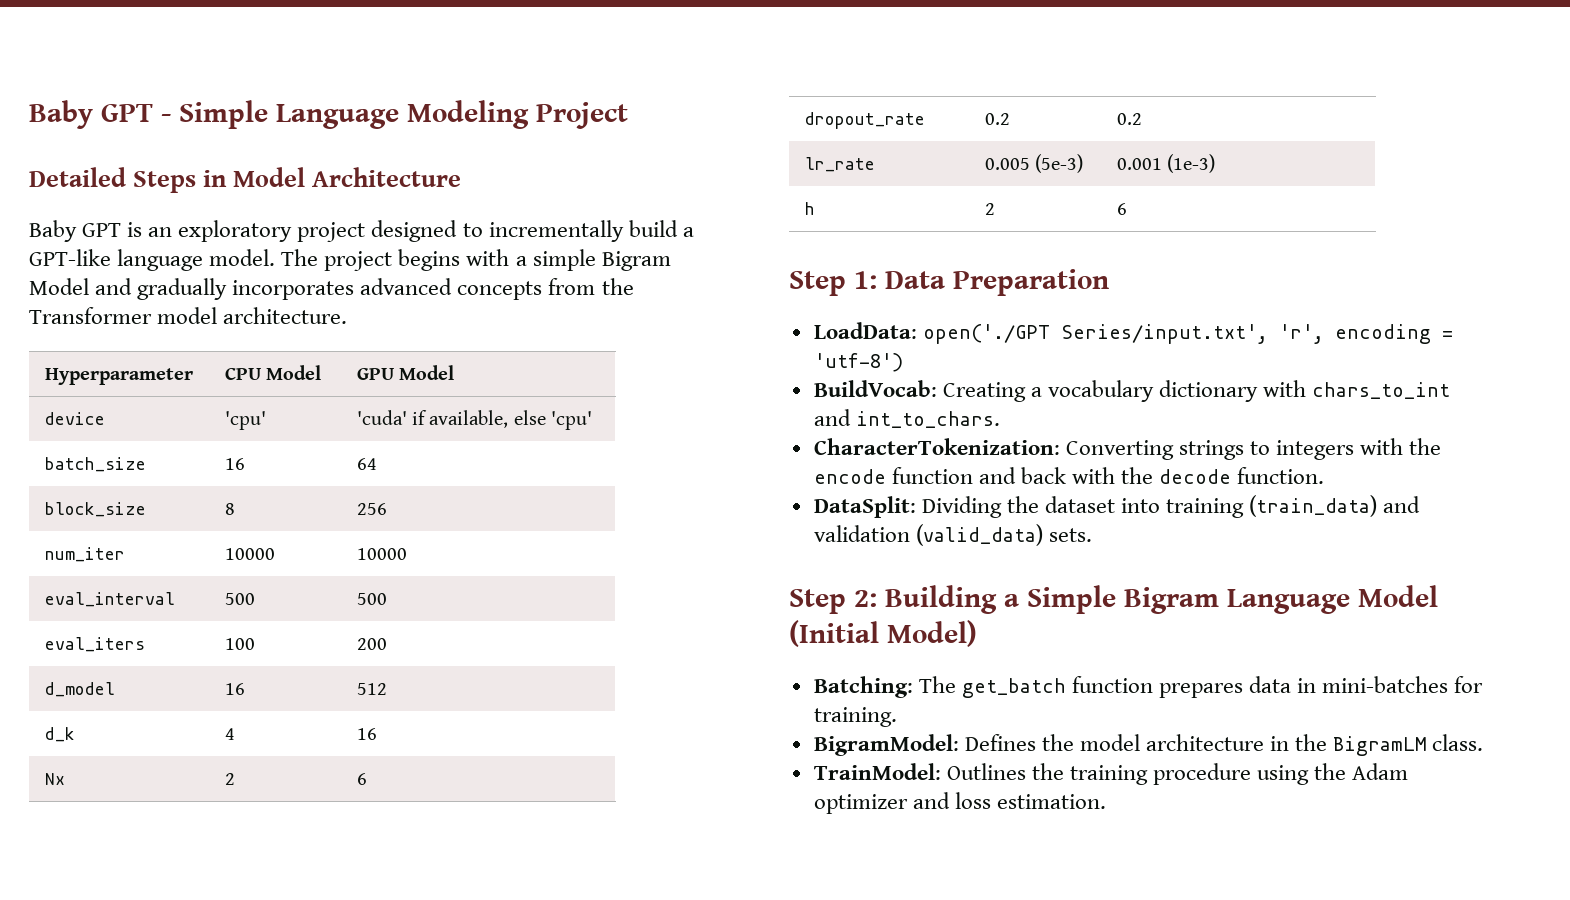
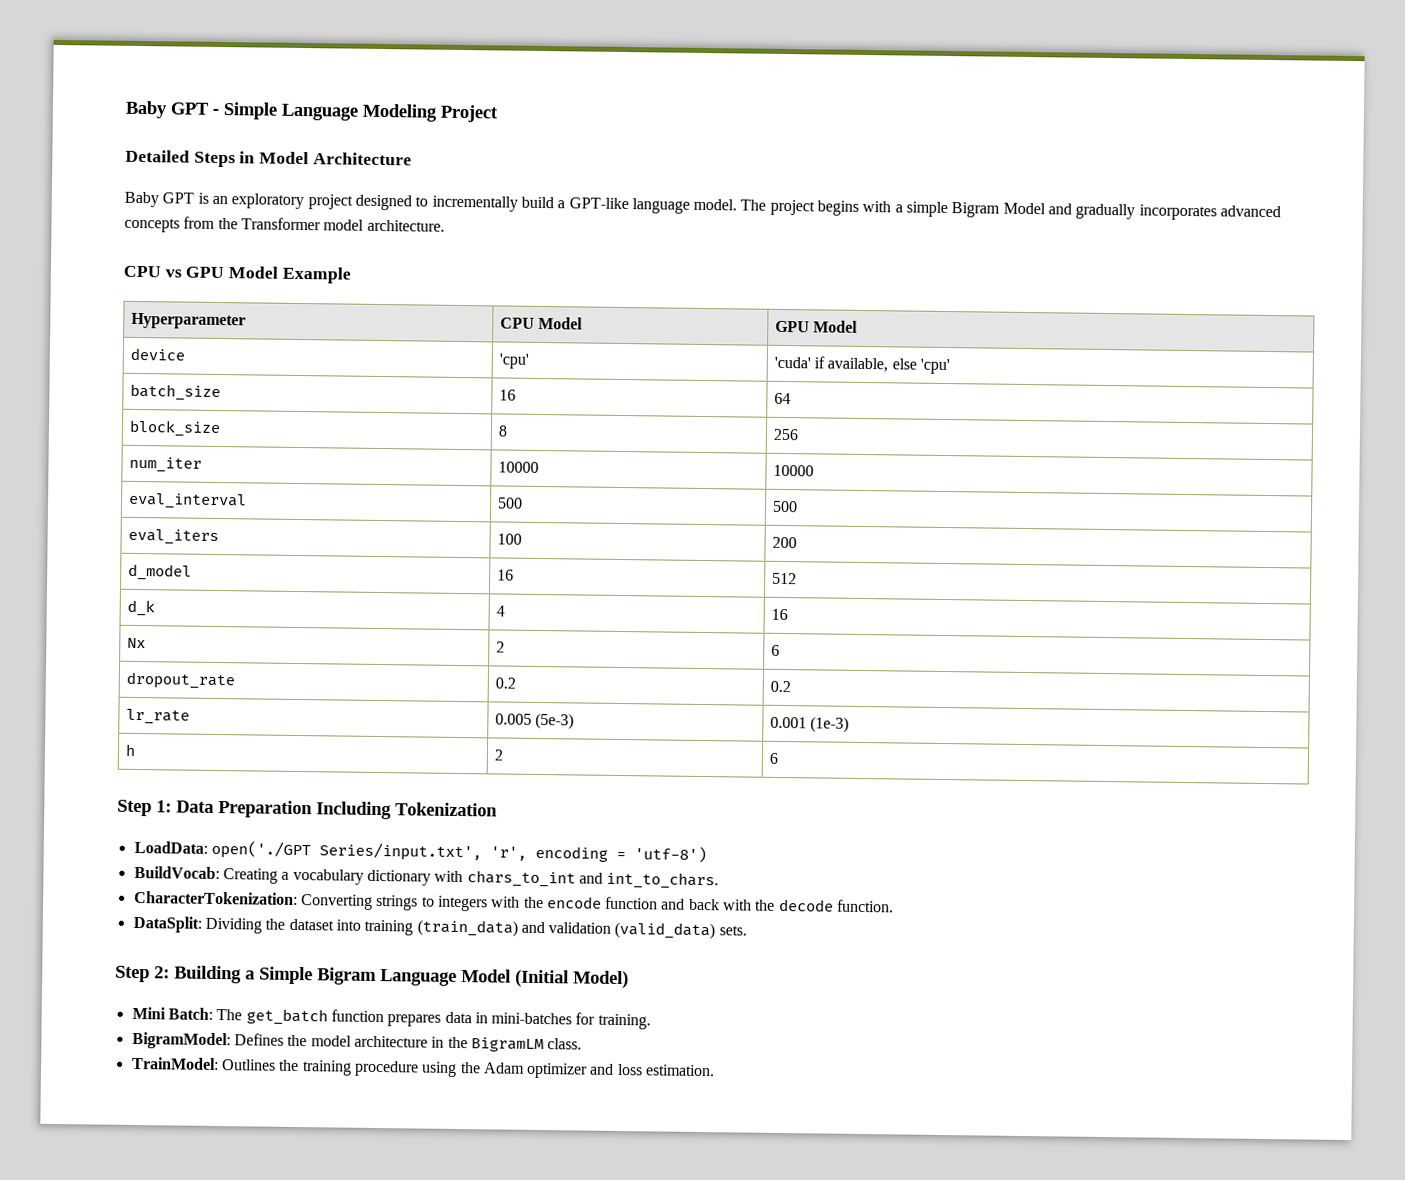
+ CPU vs GPU Model Example
- Step 1: Data Preparation
+ Step 1: Data Preparation Including Tokenization
- Batching: The get_batch function prepares data in mini-batches for training.
+ Mini Batch: The get_batch function prepares data in mini-batches for training.

